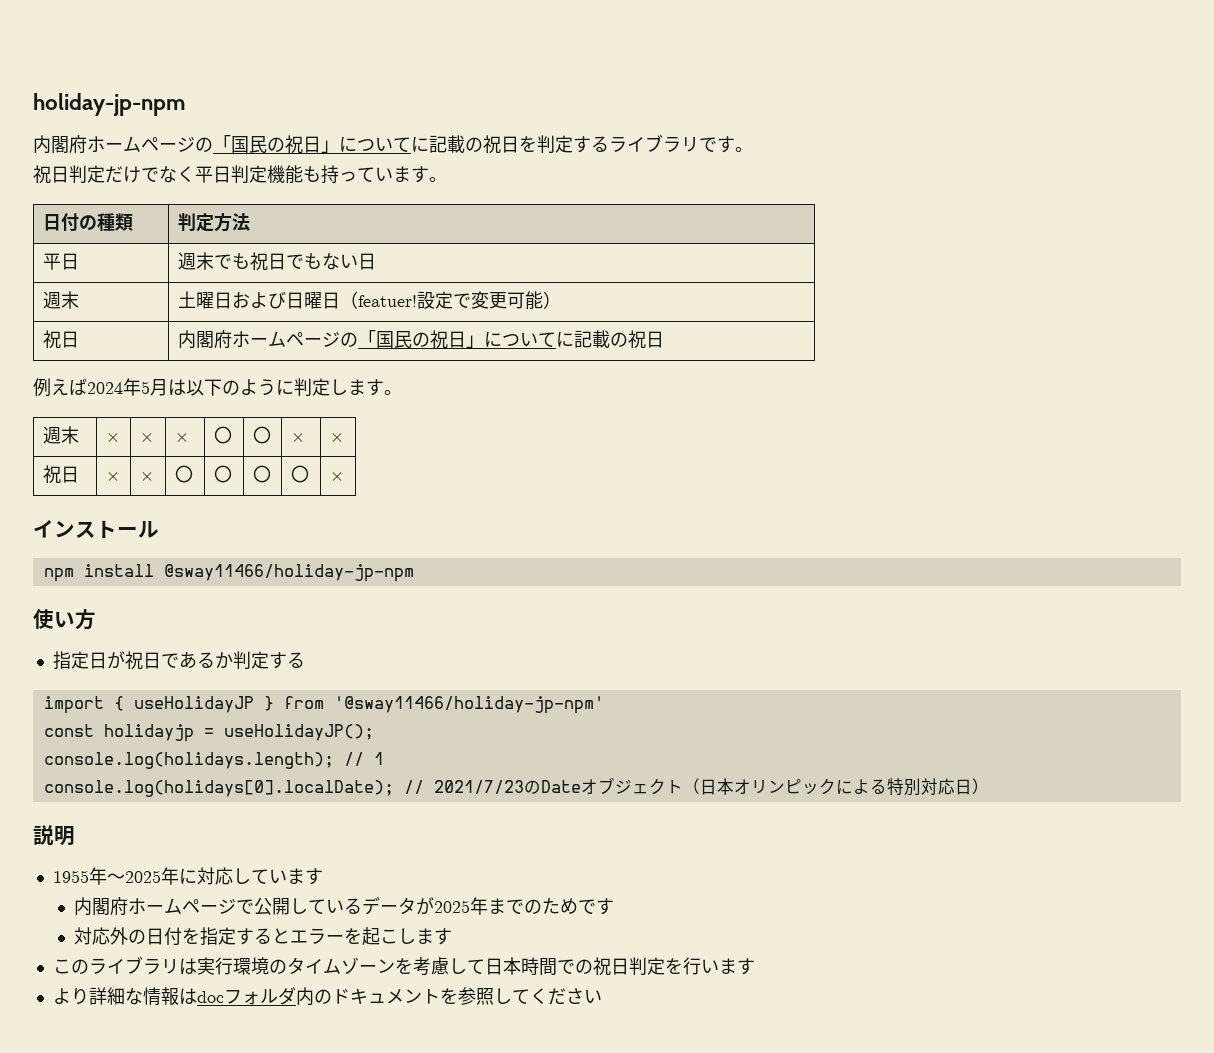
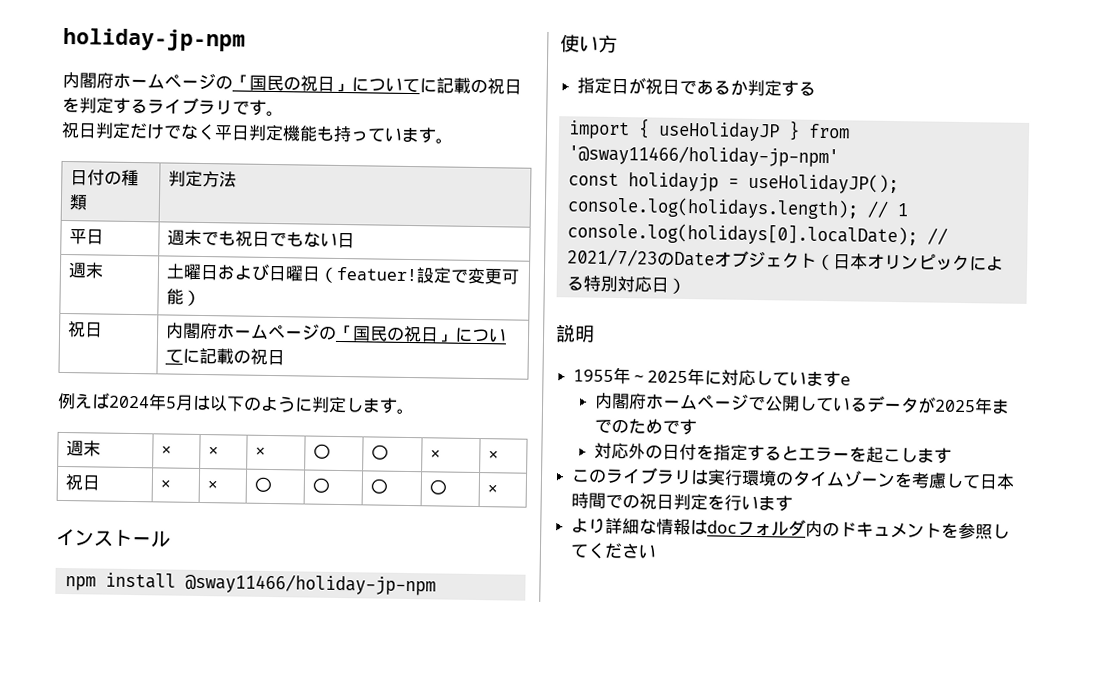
- 1955年～2025年に対応しています
+ 1955年～2025年に対応していますe

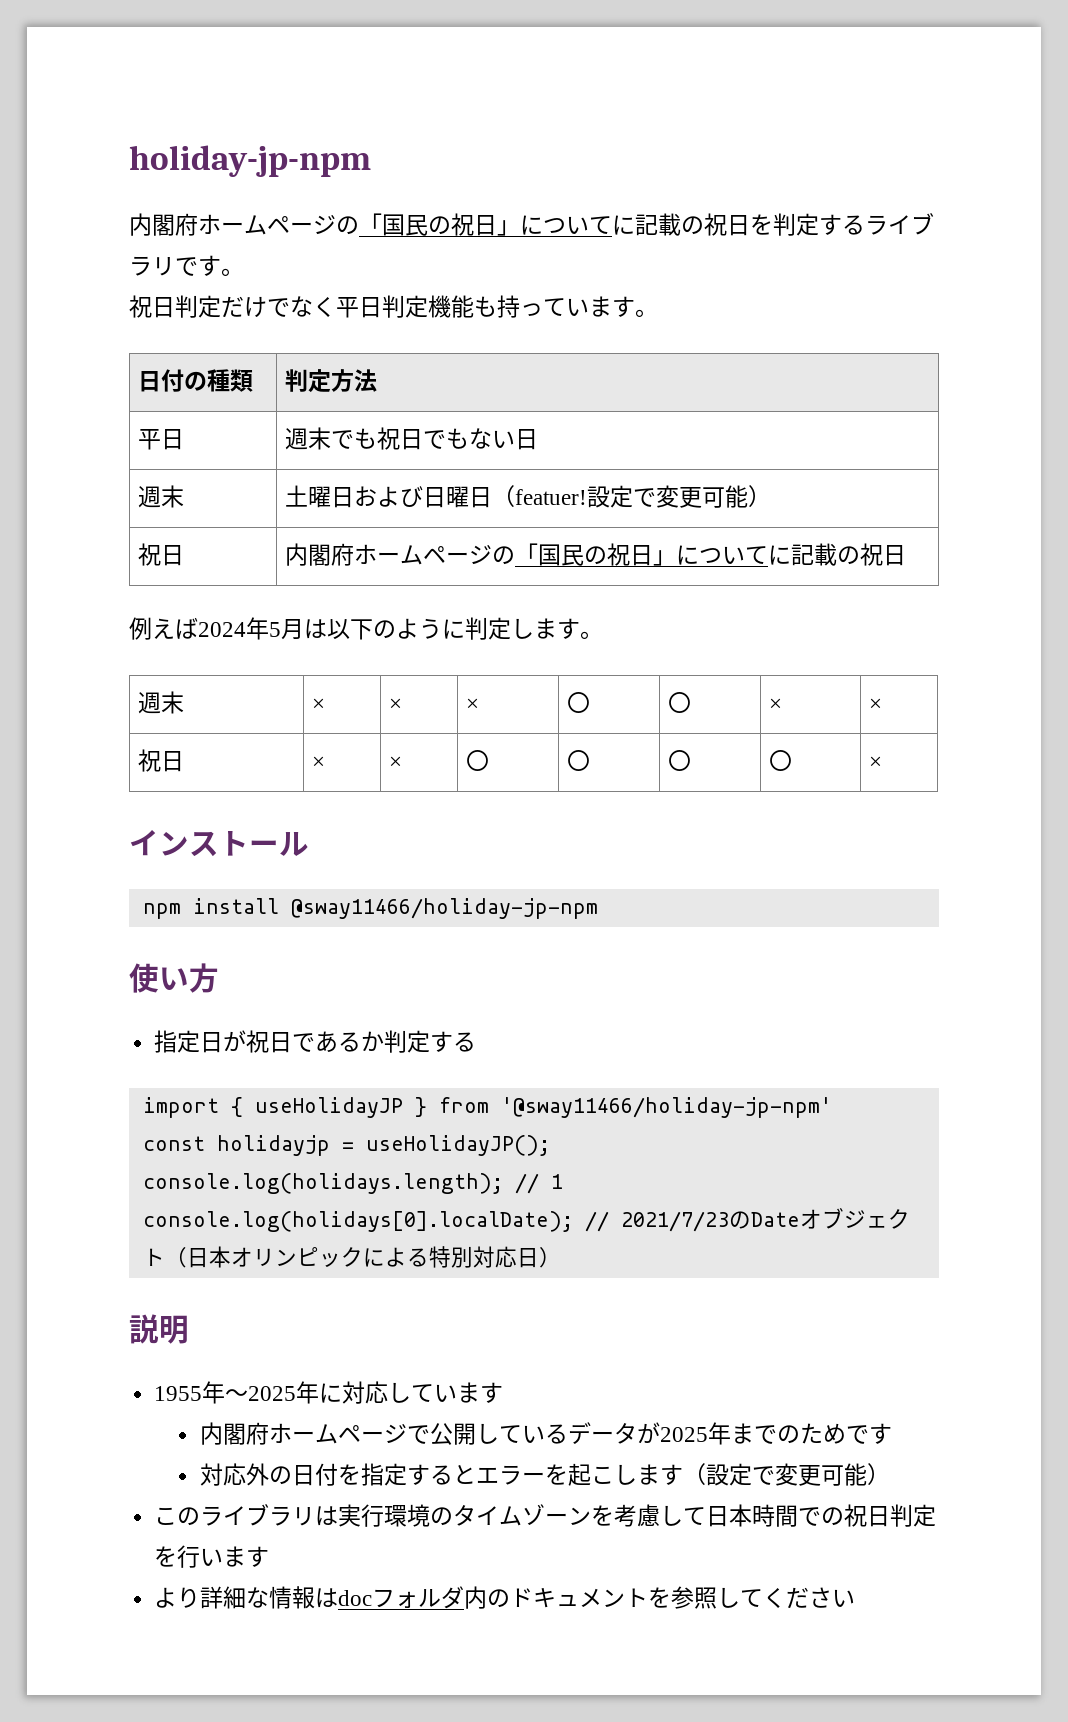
- 1955年～2025年に対応していますe
+ 1955年～2025年に対応しています
- 対応外の日付を指定するとエラーを起こします
+ 対応外の日付を指定するとエラーを起こします（設定で変更可能）

